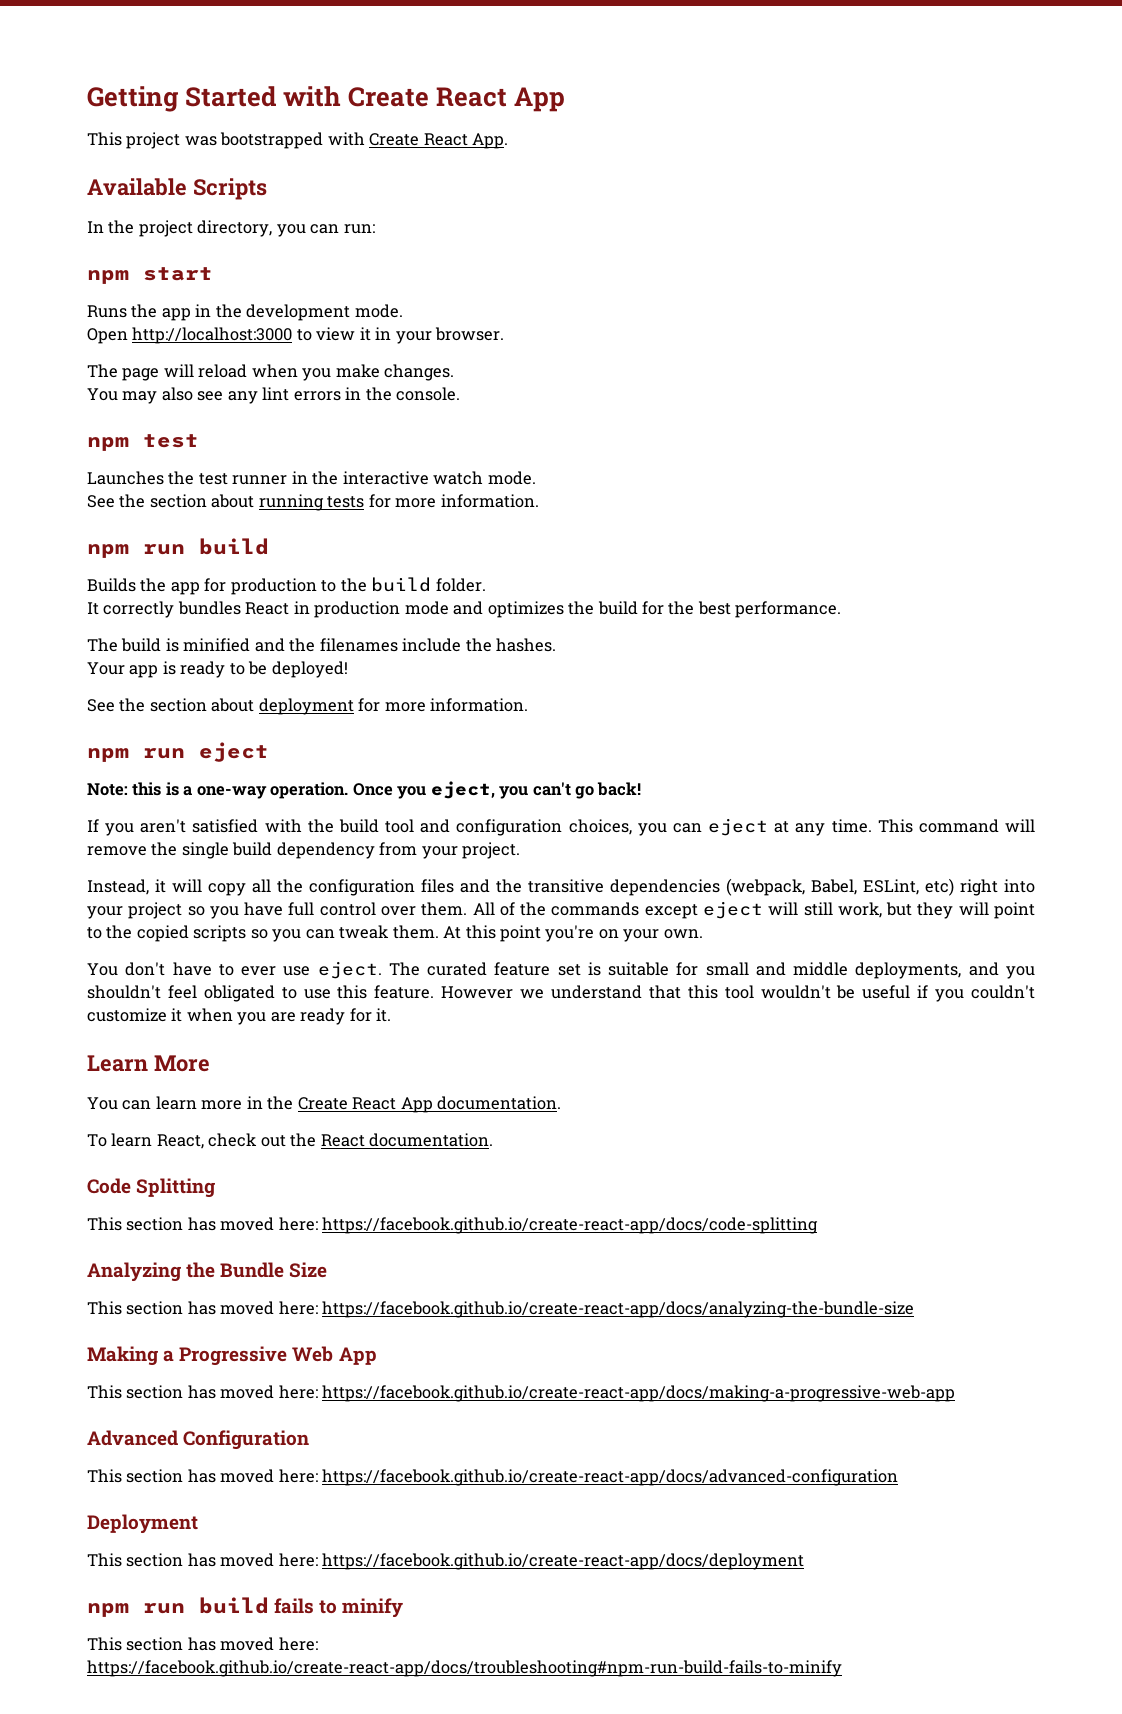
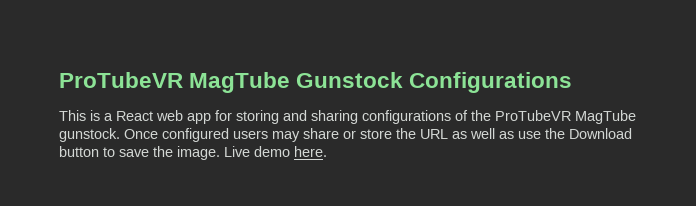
- Getting Started with Create React App
- This project was bootstrapped with Create React App.
- Available Scripts
- In the project directory, you can run:
- npm start
- Runs the app in the development mode.
- Open http://localhost:3000 to view it in your browser.
- The page will reload when you make changes.
- You may also see any lint errors in the console.
- npm test
- Launches the test runner in the interactive watch mode.
- See the section about running tests for more information.
- npm run build
- Builds the app for production to the build folder.
- It correctly bundles React in production mode and optimizes the build for the best performance.
- The build is minified and the filenames include the hashes.
- Your app is ready to be deployed!
- See the section about deployment for more information.
- npm run eject
- Note: this is a one-way operation. Once you eject, you can't go back!
- If you aren't satisfied with the build tool and configuration choices, you can eject at any time. This command will remove the single build dependency from your project.
- Instead, it will copy all the configuration files and the transitive dependencies (webpack, Babel, ESLint, etc) right into your project so you have full control over them. All of the commands except eject will still work, but they will point to the copied scripts so you can tweak them. At this point you're on your own.
- You don't have to ever use eject. The curated feature set is suitable for small and middle deployments, and you shouldn't feel obligated to use this feature. However we understand that this tool wouldn't be useful if you couldn't customize it when you are ready for it.
- Learn More
- You can learn more in the Create React App documentation.
- To learn React, check out the React documentation.
- Code Splitting
- This section has moved here: https://facebook.github.io/create-react-app/docs/code-splitting
- Analyzing the Bundle Size
- This section has moved here: https://facebook.github.io/create-react-app/docs/analyzing-the-bundle-size
- Making a Progressive Web App
- This section has moved here: https://facebook.github.io/create-react-app/docs/making-a-progressive-web-app
- Advanced Configuration
- This section has moved here: https://facebook.github.io/create-react-app/docs/advanced-configuration
- Deployment
- This section has moved here: https://facebook.github.io/create-react-app/docs/deployment
- npm run build fails to minify
- This section has moved here: https://facebook.github.io/create-react-app/docs/troubleshooting#npm-run-build-fails-to-minify
+ ProTubeVR MagTube Gunstock Configurations
+ This is a React web app for storing and sharing configurations of the ProTubeVR MagTube gunstock. Once configured users may share or store the URL as well as use the Download button to save the image. Live demo here.

